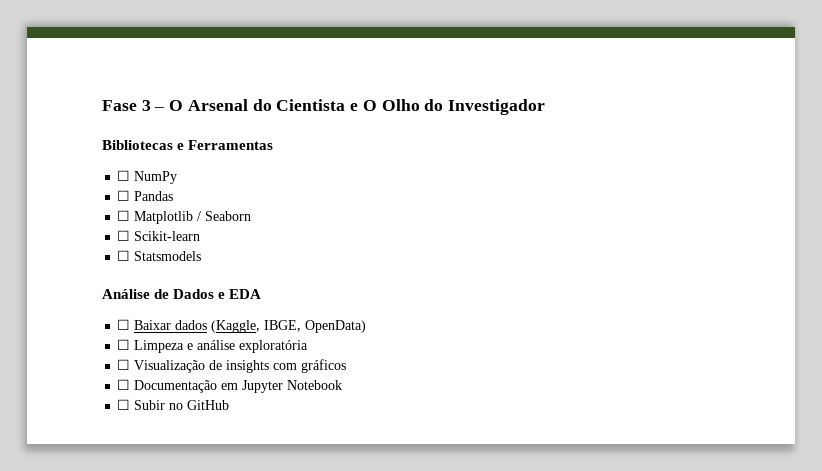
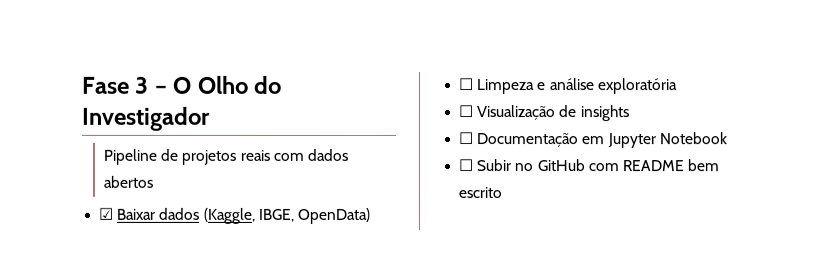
- Fase 3 – O Arsenal do Cientista e O Olho do Investigador
- Bibliotecas e Ferramentas
- ☐ NumPy
- ☐ Pandas
- ☐ Matplotlib / Seaborn
- ☐ Scikit-learn
- ☐ Statsmodels
- Análise de Dados e EDA
- ☐ Baixar dados (Kaggle, IBGE, OpenData)
+ Fase 3 – O Olho do Investigador
+ Pipeline de projetos reais com dados abertos
+ ☑ Baixar dados (Kaggle, IBGE, OpenData)
- ☐ Visualização de insights com gráficos
+ ☐ Visualização de insights
- ☐ Subir no GitHub
+ ☐ Subir no GitHub com README bem escrito

